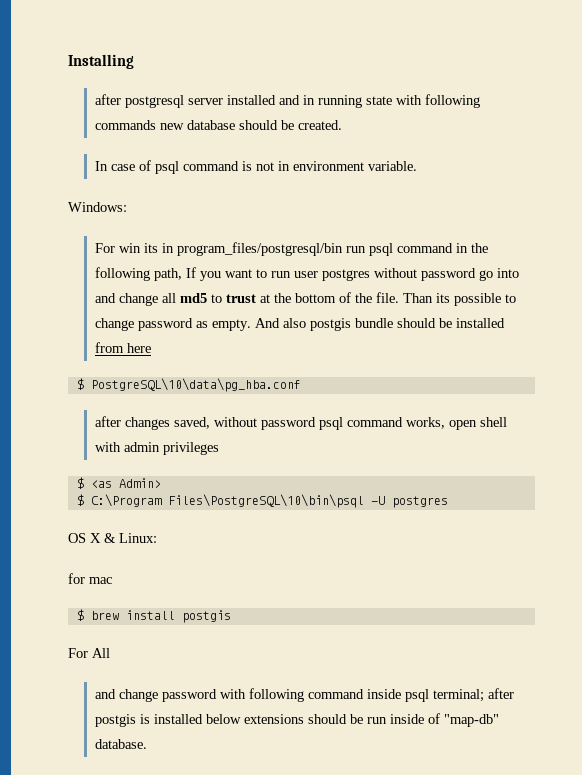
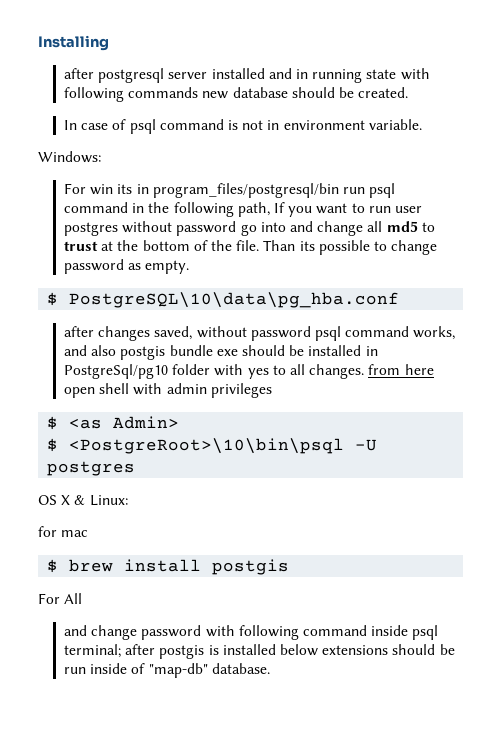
- And also postgis bundle should be installed from here
- after changes saved, without password psql command works, open shell with admin privileges
+ after changes saved, without password psql command works, and also postgis bundle exe should be installed in PostgreSql/pg10 folder with yes to all changes. from here open shell with admin privileges
- $ C:\Program Files\PostgreSQL\10\bin\psql -U postgres
+ $ <PostgreRoot>\10\bin\psql -U postgres

